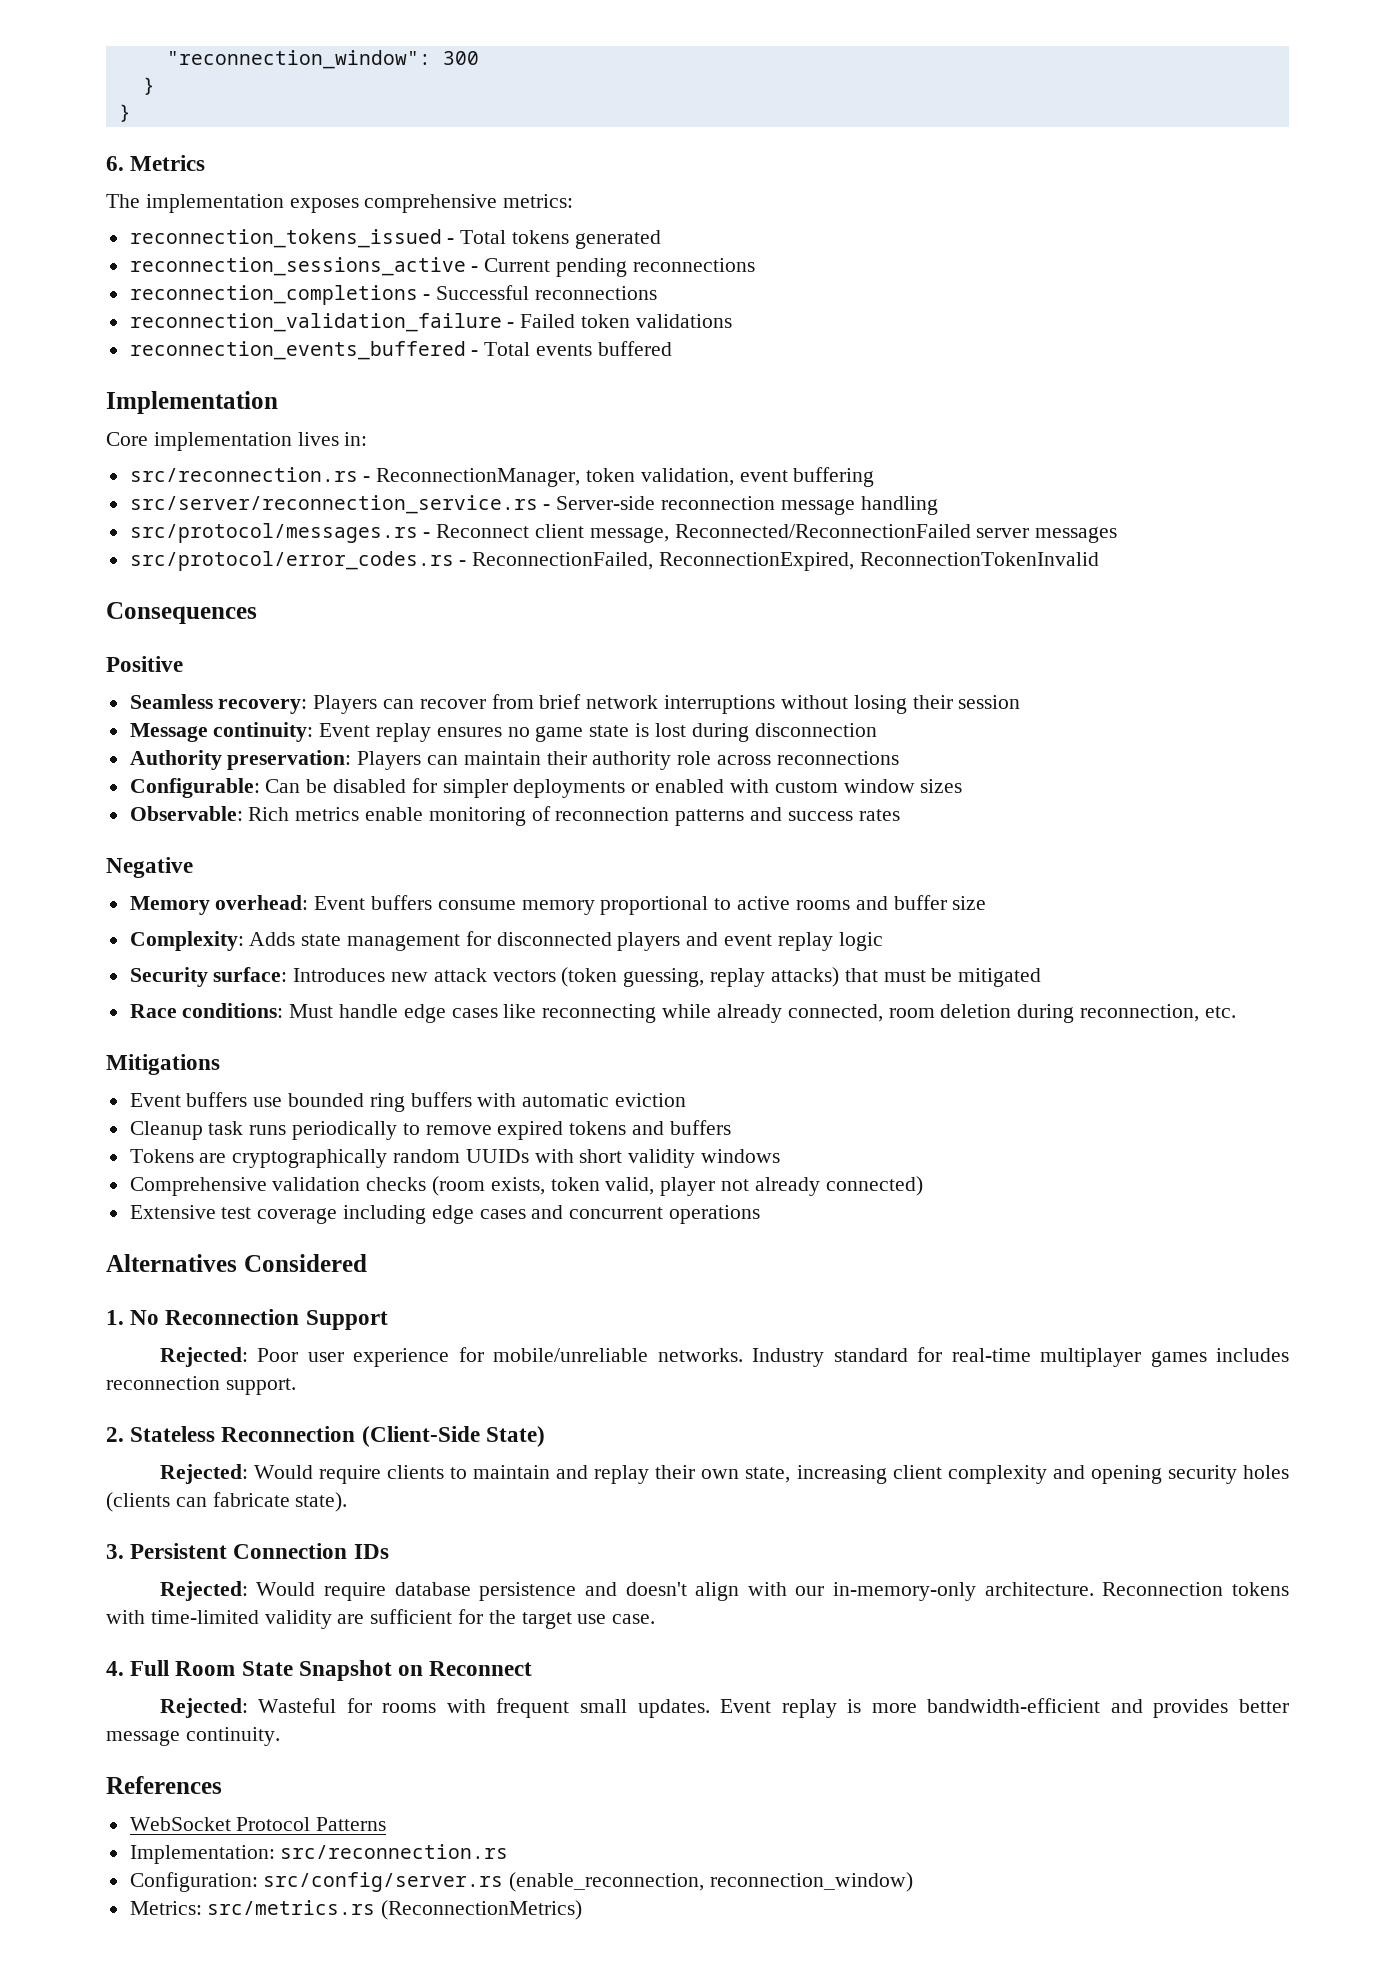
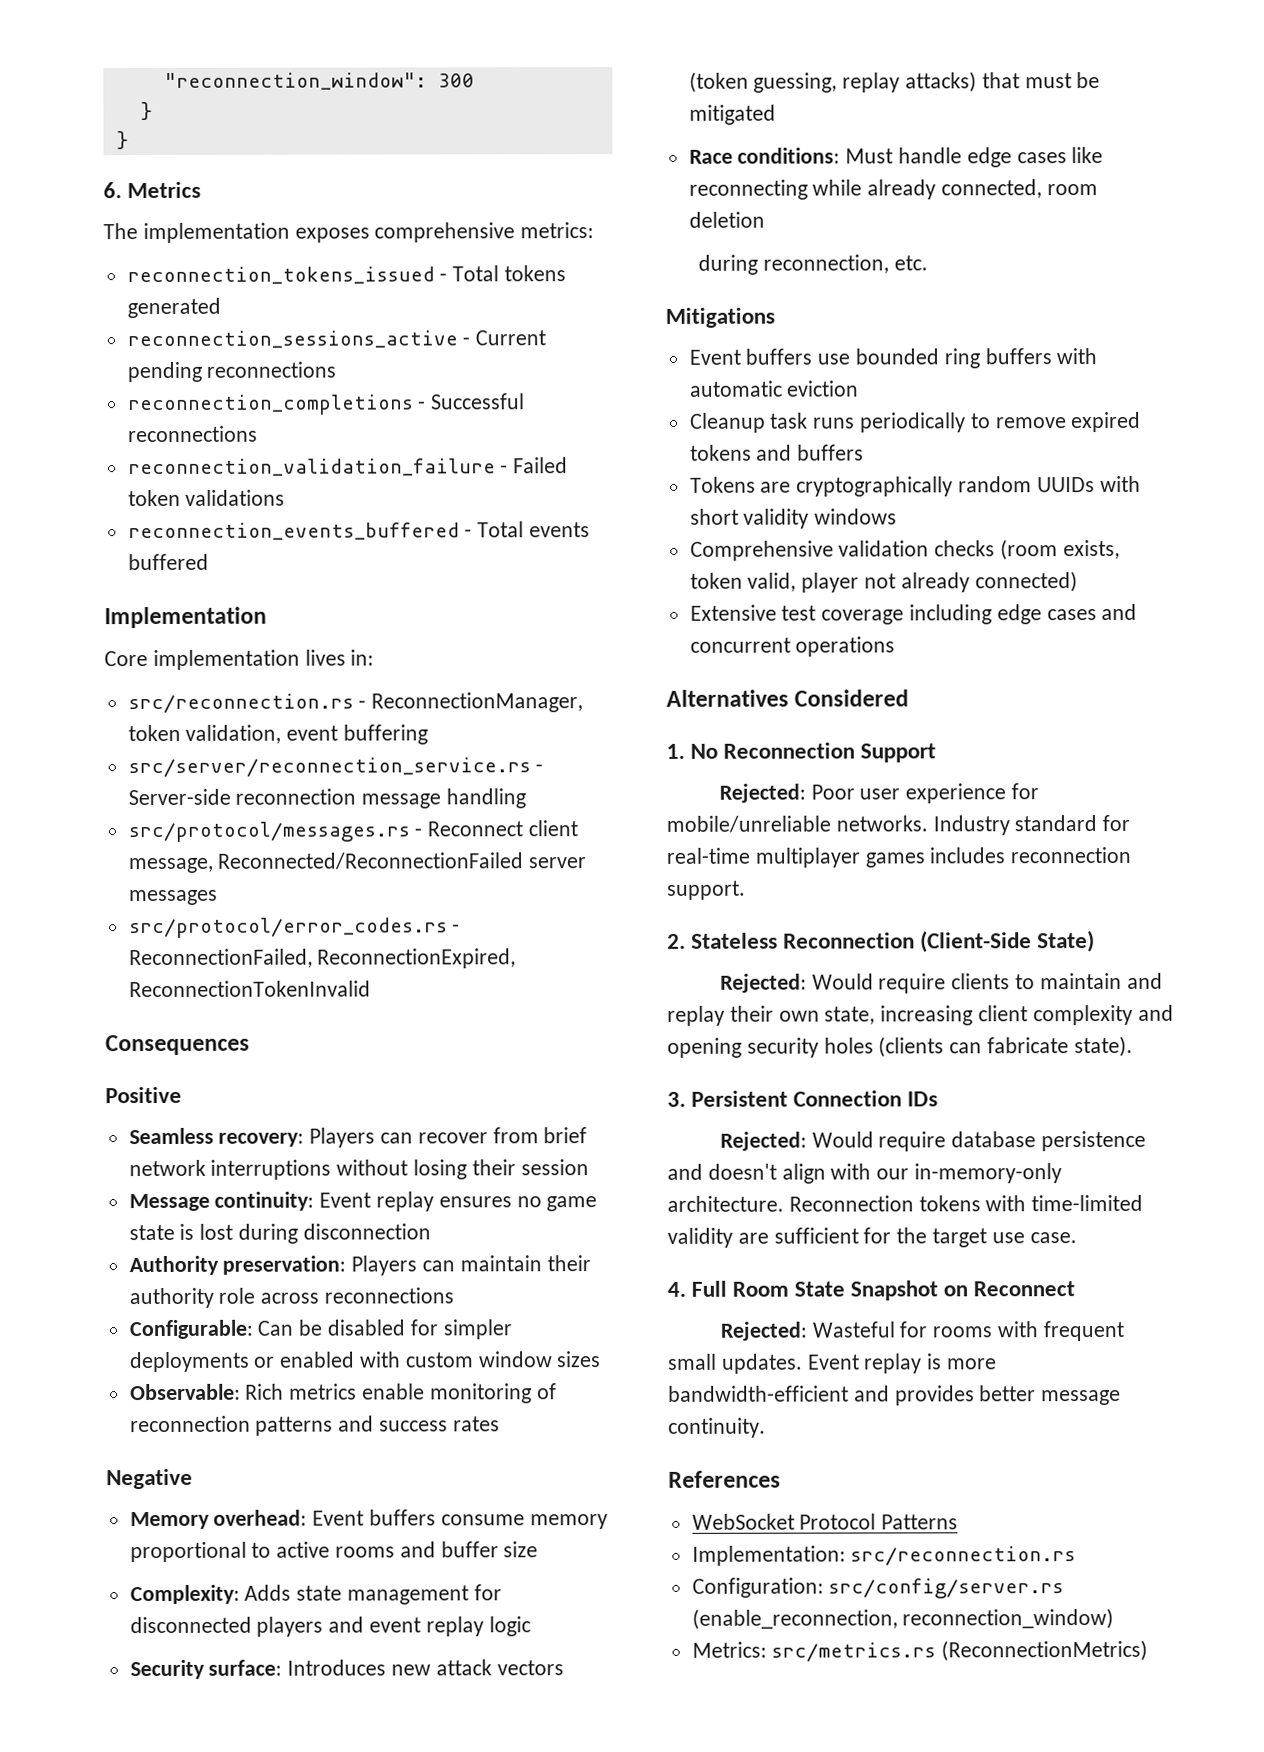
- Race conditions: Must handle edge cases like reconnecting while already connected, room deletion during reconnection, etc.
+ Race conditions: Must handle edge cases like reconnecting while already connected, room deletion
+ during reconnection, etc.

